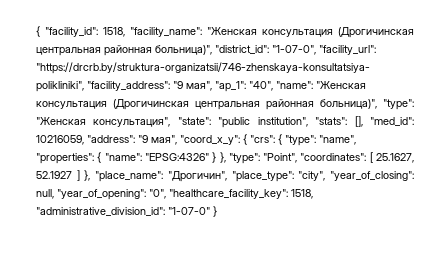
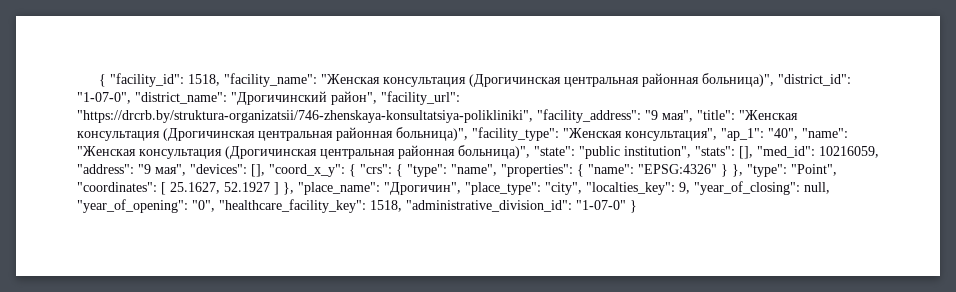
- "1-07-0", "facility_url":
+ "1-07-0", "district_name": "Дрогичинский район", "facility_url":
- "9 мая", "ap_1":
+ "9 мая", "title": "Женская консультация (Дрогичинская центральная районная больница)", "facility_type": "Женская консультация", "ap_1":
- "Женская консультация (Дрогичинская центральная районная больница)", "type": "Женская консультация", "state":
+ "Женская консультация (Дрогичинская центральная районная больница)", "state":
- "9 мая", "coord_x_y":
+ "9 мая", "devices": [], "coord_x_y":
- "city", "year_of_closing":
+ "city", "localties_key": 9, "year_of_closing":

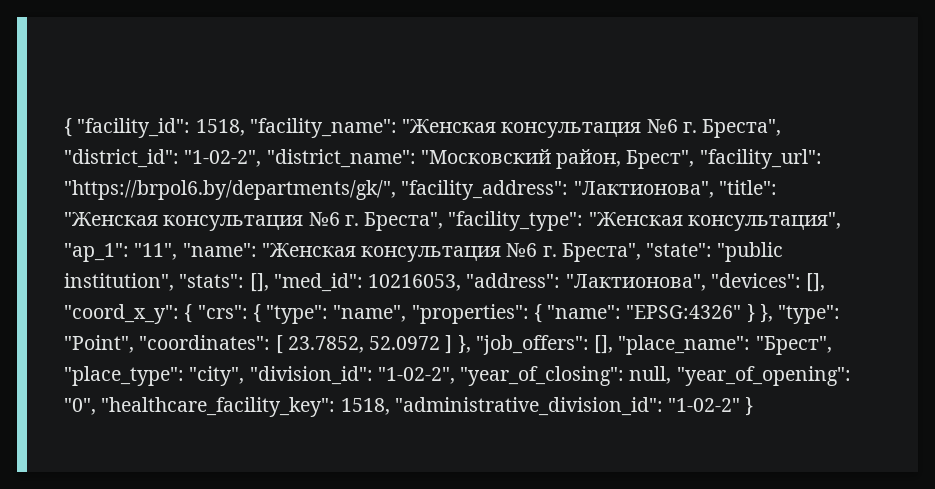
- { "facility_id": 1518, "facility_name": "Женская консультация (Дрогичинская центральная районная больница)", "district_id": "1-07-0", "district_name": "Дрогичинский район", "facility_url": "https://drcrb.by/struktura-organizatsii/746-zhenskaya-konsultatsiya-polikliniki", "facility_address": "9 мая", "title": "Женская консультация (Дрогичинская центральная районная больница)", "facility_type": "Женская консультация", "ap_1": "40", "name": "Женская консультация (Дрогичинская центральная районная больница)", "state": "public institution", "stats": [], "med_id": 10216059, "address": "9 мая", "devices": [], "coord_x_y": { "crs": { "type": "name", "properties": { "name": "EPSG:4326" } }, "type": "Point", "coordinates": [ 25.1627, 52.1927 ] }, "place_name": "Дрогичин", "place_type": "city", "localties_key": 9, "year_of_closing": null, "year_of_opening": "0", "healthcare_facility_key": 1518, "administrative_division_id": "1-07-0" }
+ { "facility_id": 1518, "facility_name": "Женская консультация №6 г. Бреста", "district_id": "1-02-2", "district_name": "Московский район, Брест", "facility_url": "https://brpol6.by/departments/gk/", "facility_address": "Лактионова", "title": "Женская консультация №6 г. Бреста", "facility_type": "Женская консультация", "ap_1": "11", "name": "Женская консультация №6 г. Бреста", "state": "public institution", "stats": [], "med_id": 10216053, "address": "Лактионова", "devices": [], "coord_x_y": { "crs": { "type": "name", "properties": { "name": "EPSG:4326" } }, "type": "Point", "coordinates": [ 23.7852, 52.0972 ] }, "job_offers": [], "place_name": "Брест", "place_type": "city", "division_id": "1-02-2", "year_of_closing": null, "year_of_opening": "0", "healthcare_facility_key": 1518, "administrative_division_id": "1-02-2" }

